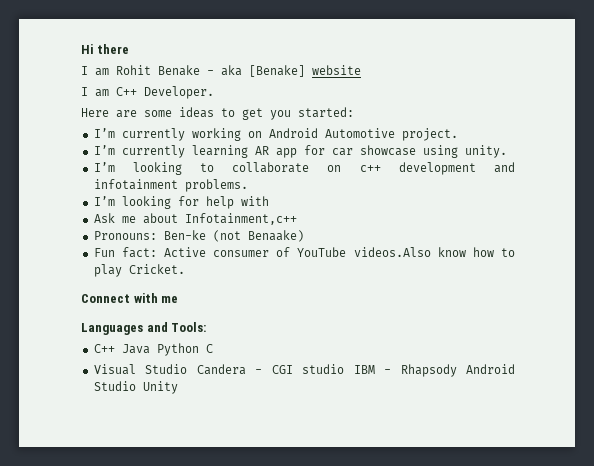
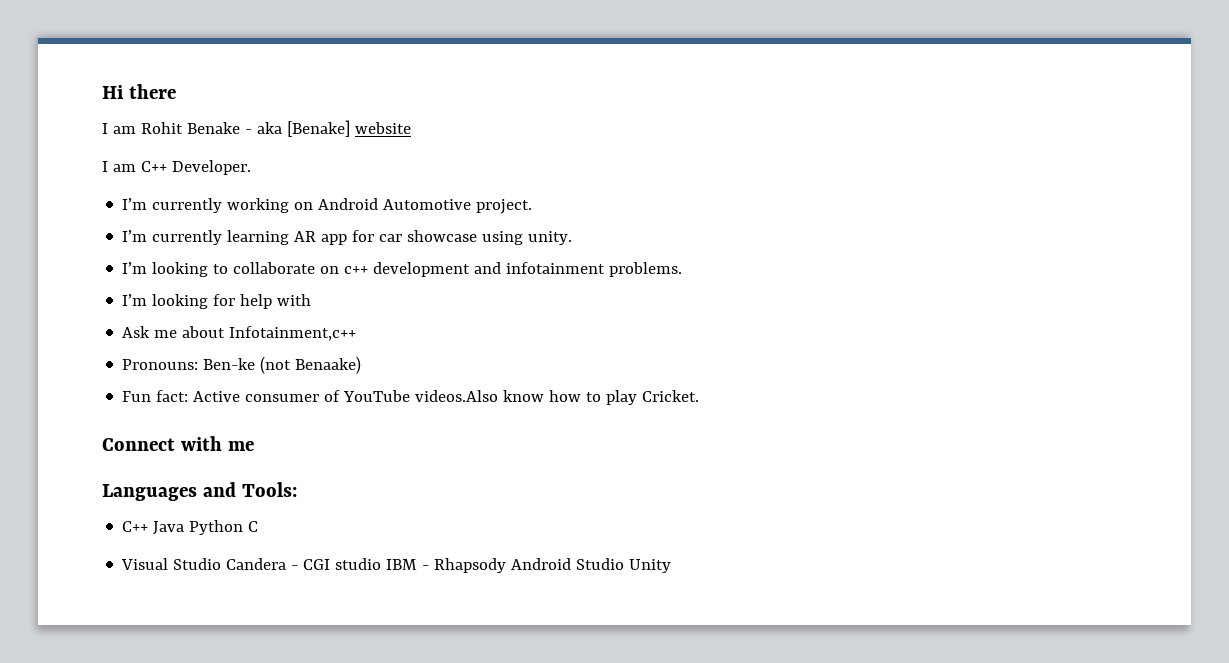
- Here are some ideas to get you started:

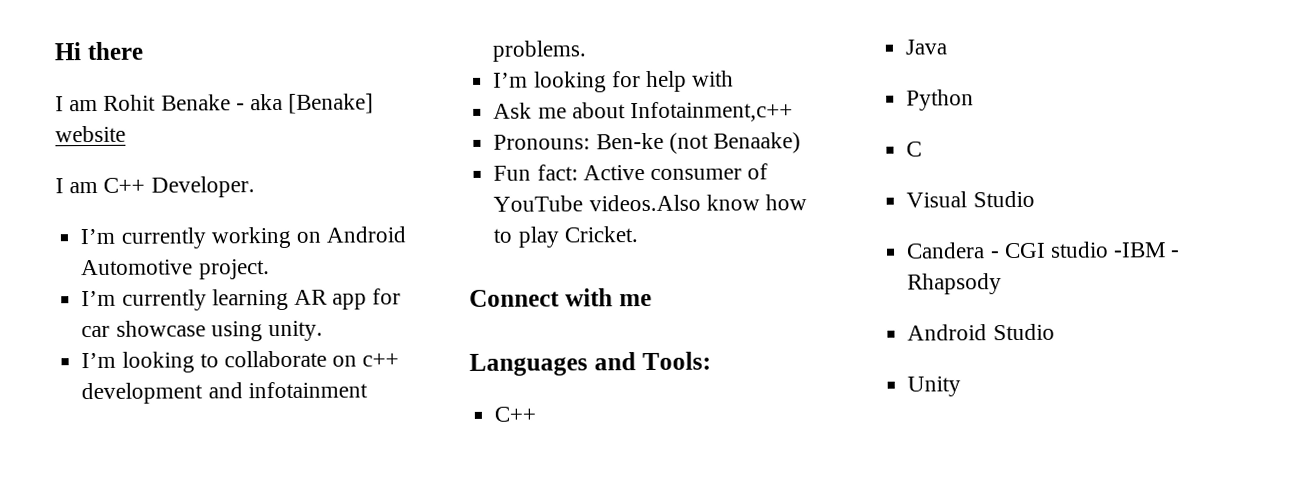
  Languages and Tools:
- C++ Java Python C
+ C++
+ Java
+ Python
+ C
- Visual Studio Candera - CGI studio IBM - Rhapsody Android Studio Unity
+ Visual Studio
+ Candera - CGI studio -IBM - Rhapsody
+ Android Studio
+ Unity

